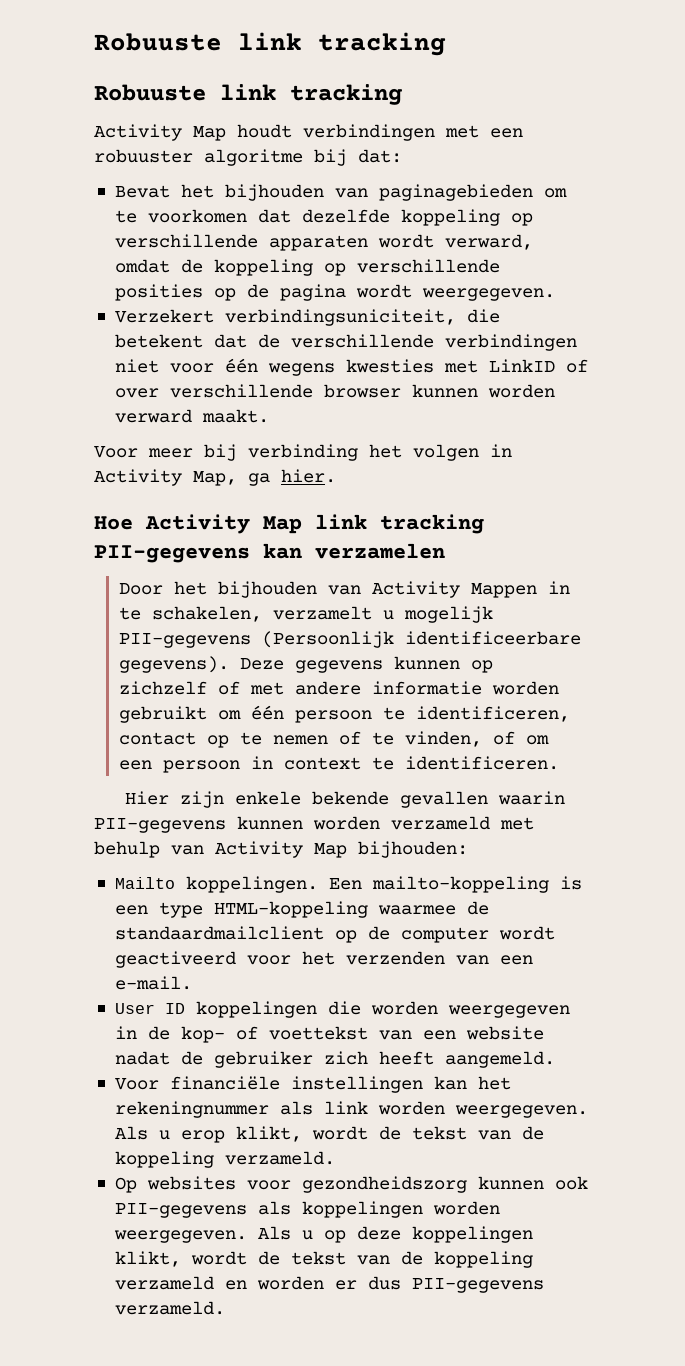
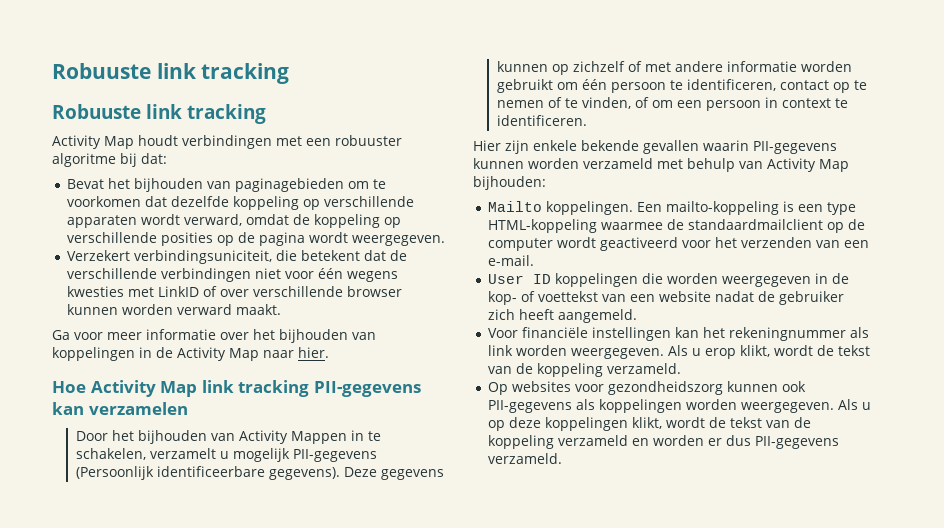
- Voor meer bij verbinding het volgen in Activity Map, ga hier.
+ Ga voor meer informatie over het bijhouden van koppelingen in de Activity Map naar hier.

